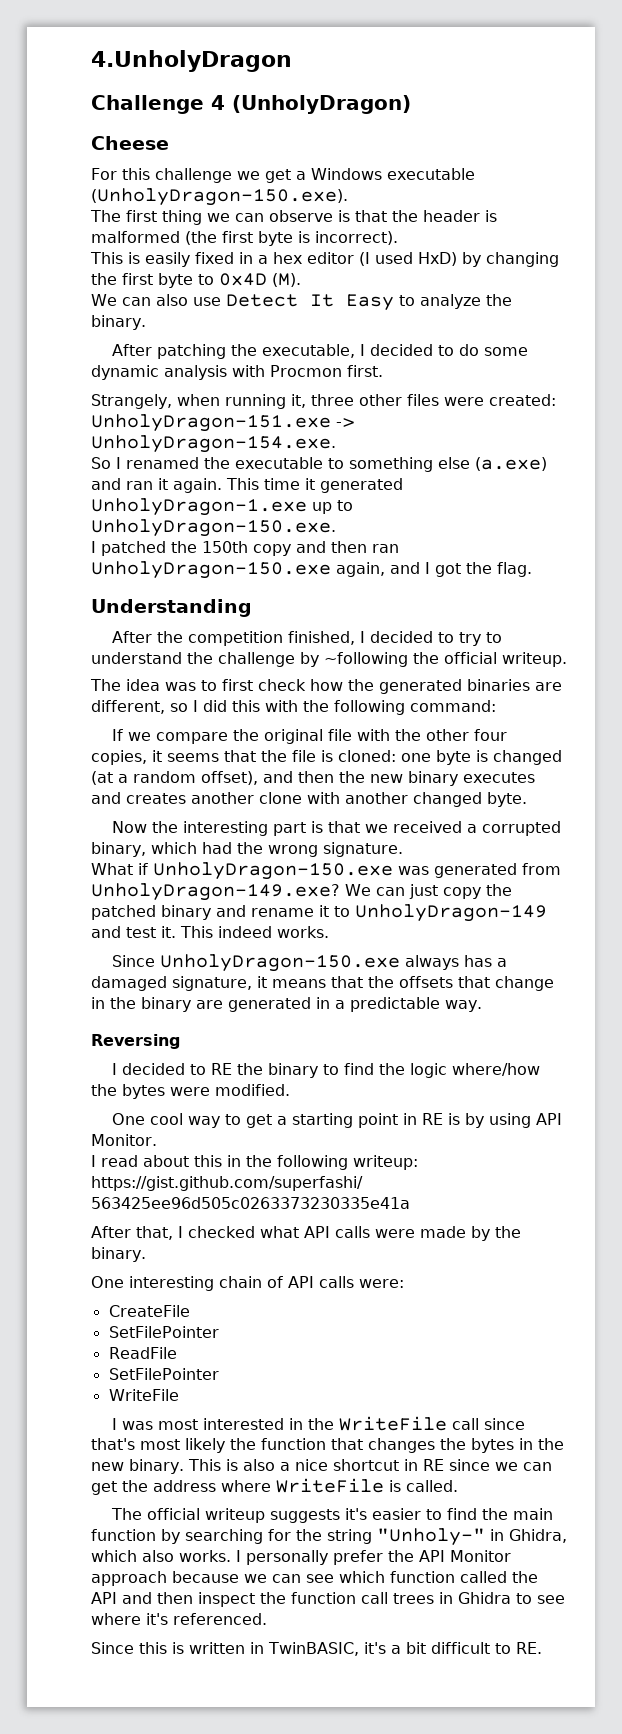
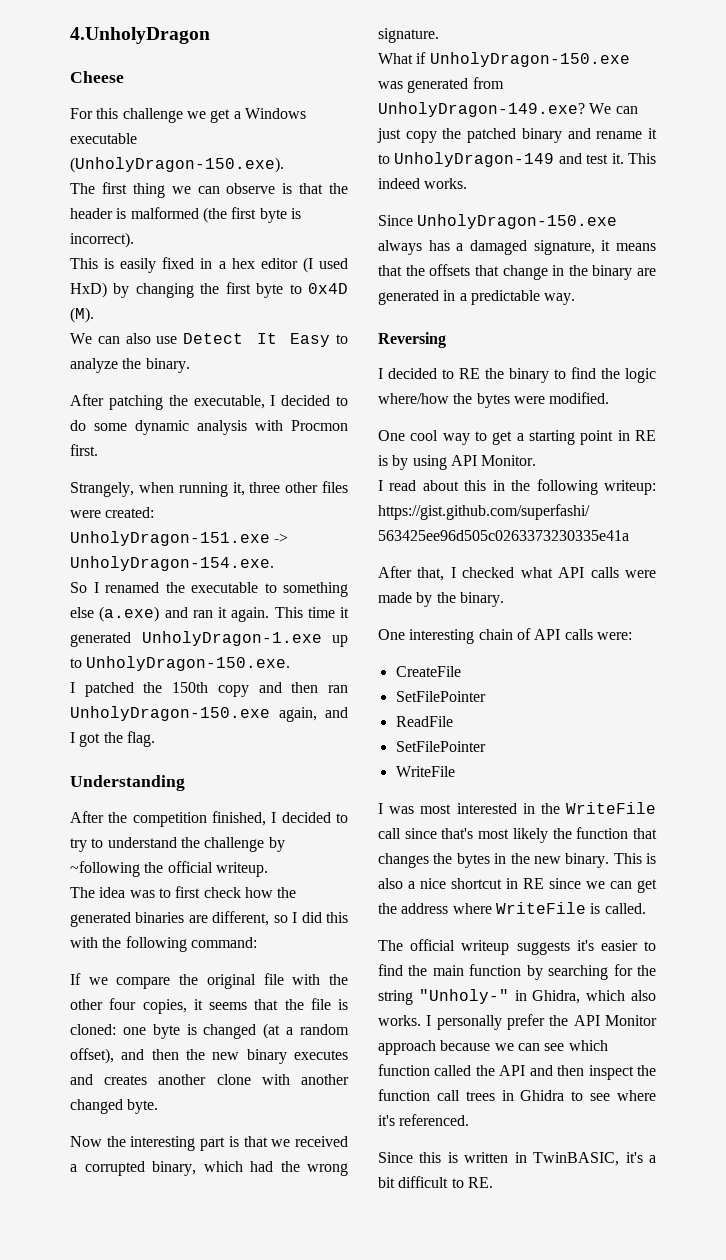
- Challenge 4 (UnholyDragon)

